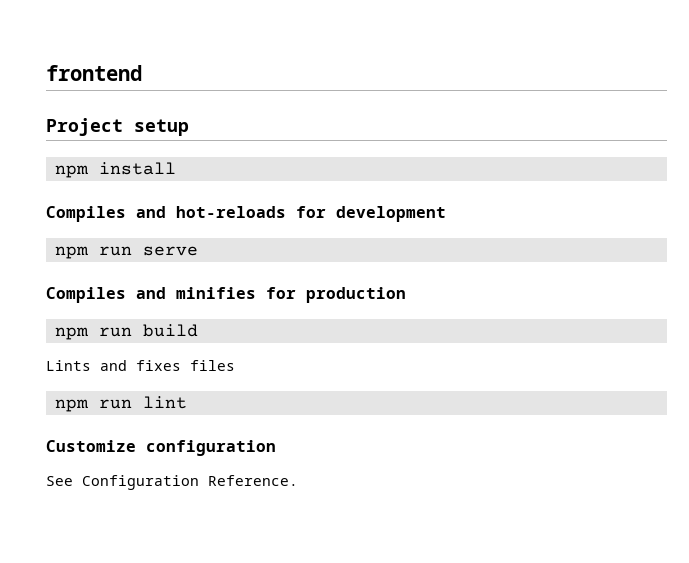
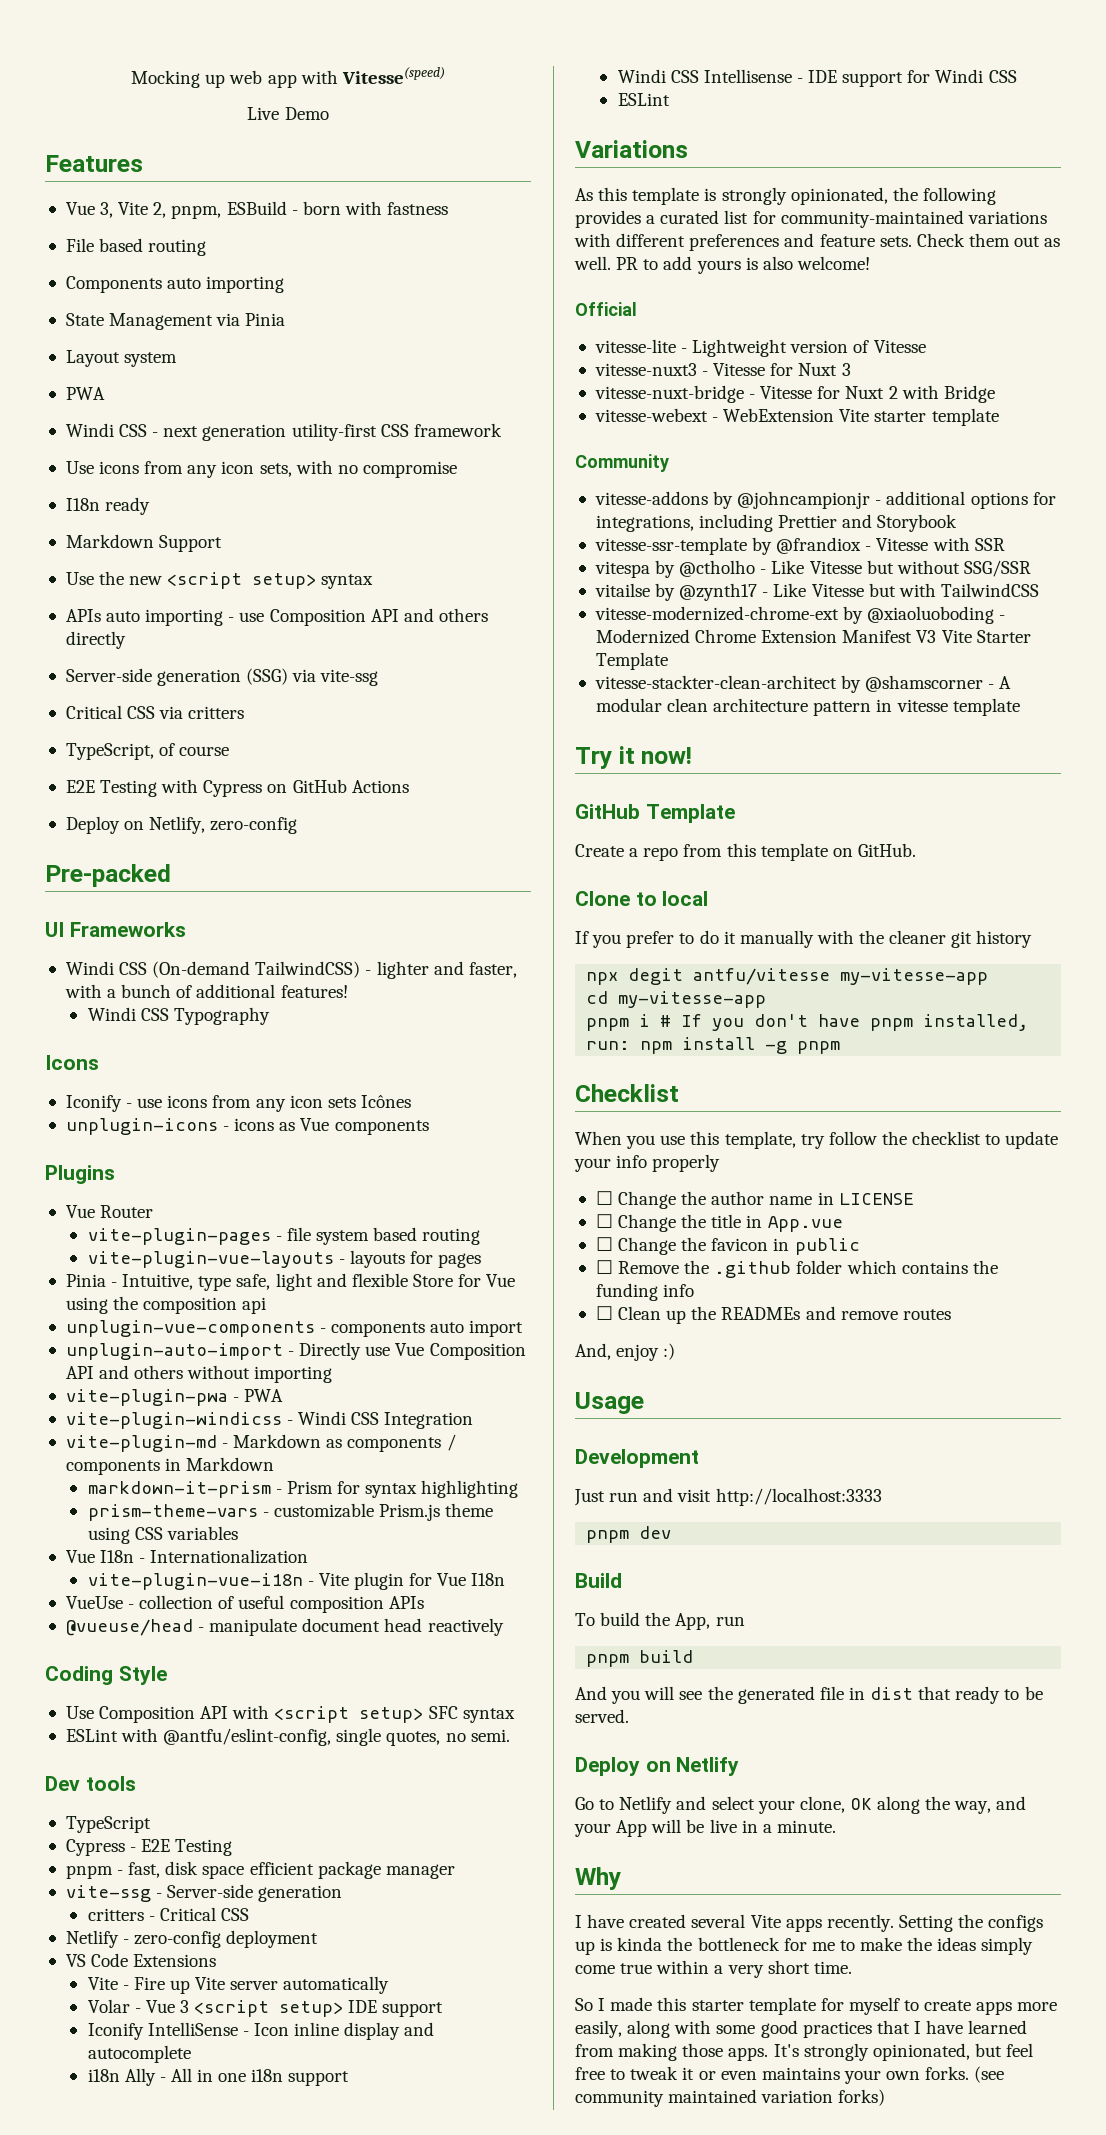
- frontend
- Project setup
- npm install
- Compiles and hot-reloads for development
- npm run serve
- Compiles and minifies for production
- npm run build
+ Mocking up web app with Vitesse(speed)
+ Live Demo
+ Features
+ Vue 3, Vite 2, pnpm, ESBuild - born with fastness
+ File based routing
+ Components auto importing
+ State Management via Pinia
+ Layout system
+ PWA
+ Windi CSS - next generation utility-first CSS framework
+ Use icons from any icon sets, with no compromise
+ I18n ready
+ Markdown Support
+ Use the new <script setup> syntax
+ APIs auto importing - use Composition API and others directly
+ Server-side generation (SSG) via vite-ssg
+ Critical CSS via critters
+ TypeScript, of course
+ E2E Testing with Cypress on GitHub Actions
+ Deploy on Netlify, zero-config
+ Pre-packed
+ UI Frameworks
+ Windi CSS (On-demand TailwindCSS) - lighter and faster, with a bunch of additional features!
+ Windi CSS Typography
+ Icons
+ Iconify - use icons from any icon sets Icônes
+ unplugin-icons - icons as Vue components
+ Plugins
+ Vue Router
+ vite-plugin-pages - file system based routing
+ vite-plugin-vue-layouts - layouts for pages
+ Pinia - Intuitive, type safe, light and flexible Store for Vue using the composition api
+ unplugin-vue-components - components auto import
+ unplugin-auto-import - Directly use Vue Composition API and others without importing
+ vite-plugin-pwa - PWA
+ vite-plugin-windicss - Windi CSS Integration
+ vite-plugin-md - Markdown as components / components in Markdown
+ markdown-it-prism - Prism for syntax highlighting
+ prism-theme-vars - customizable Prism.js theme using CSS variables
+ Vue I18n - Internationalization
+ vite-plugin-vue-i18n - Vite plugin for Vue I18n
+ VueUse - collection of useful composition APIs
+ @vueuse/head - manipulate document head reactively
+ Coding Style
+ Use Composition API with <script setup> SFC syntax
+ ESLint with @antfu/eslint-config, single quotes, no semi.
+ Dev tools
+ TypeScript
+ Cypress - E2E Testing
+ pnpm - fast, disk space efficient package manager
+ vite-ssg - Server-side generation
+ critters - Critical CSS
+ Netlify - zero-config deployment
+ VS Code Extensions
+ Vite - Fire up Vite server automatically
+ Volar - Vue 3 <script setup> IDE support
+ Iconify IntelliSense - Icon inline display and autocomplete
+ i18n Ally - All in one i18n support
+ Windi CSS Intellisense - IDE support for Windi CSS
+ ESLint
+ Variations
+ As this template is strongly opinionated, the following provides a curated list for community-maintained variations with different preferences and feature sets. Check them out as well. PR to add yours is also welcome!
+ Official
+ vitesse-lite - Lightweight version of Vitesse
+ vitesse-nuxt3 - Vitesse for Nuxt 3
+ vitesse-nuxt-bridge - Vitesse for Nuxt 2 with Bridge
+ vitesse-webext - WebExtension Vite starter template
+ Community
+ vitesse-addons by @johncampionjr - additional options for integrations, including Prettier and Storybook
+ vitesse-ssr-template by @frandiox - Vitesse with SSR
+ vitespa by @ctholho - Like Vitesse but without SSG/SSR
+ vitailse by @zynth17 - Like Vitesse but with TailwindCSS
+ vitesse-modernized-chrome-ext by @xiaoluoboding - Modernized Chrome Extension Manifest V3 Vite Starter Template
+ vitesse-stackter-clean-architect by @shamscorner - A modular clean architecture pattern in vitesse template
+ Try it now!
+ GitHub Template
+ Create a repo from this template on GitHub.
+ Clone to local
+ If you prefer to do it manually with the cleaner git history
+ npx degit antfu/vitesse my-vitesse-app
+ cd my-vitesse-app
+ pnpm i # If you don't have pnpm installed, run: npm install -g pnpm
+ Checklist
+ When you use this template, try follow the checklist to update your info properly
+ ☐ Change the author name in LICENSE
+ ☐ Change the title in App.vue
+ ☐ Change the favicon in public
+ ☐ Remove the .github folder which contains the funding info
+ ☐ Clean up the READMEs and remove routes
+ And, enjoy :)
+ Usage
+ Development
+ Just run and visit http://localhost:3333
+ pnpm dev
+ Build
+ To build the App, run
+ pnpm build
- Lints and fixes files
- npm run lint
- Customize configuration
- See Configuration Reference.
+ And you will see the generated file in dist that ready to be served.
+ Deploy on Netlify
+ Go to Netlify and select your clone, OK along the way, and your App will be live in a minute.
+ Why
+ I have created several Vite apps recently. Setting the configs up is kinda the bottleneck for me to make the ideas simply come true within a very short time.
+ So I made this starter template for myself to create apps more easily, along with some good practices that I have learned from making those apps. It's strongly opinionated, but feel free to tweak it or even maintains your own forks. (see community maintained variation forks)

